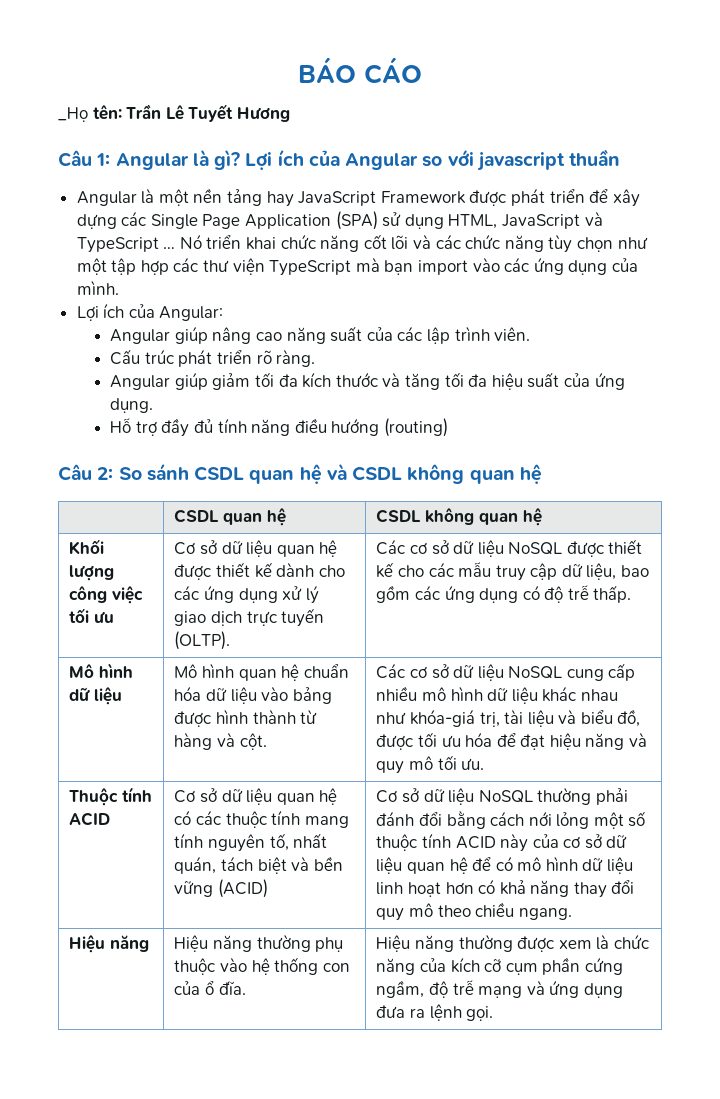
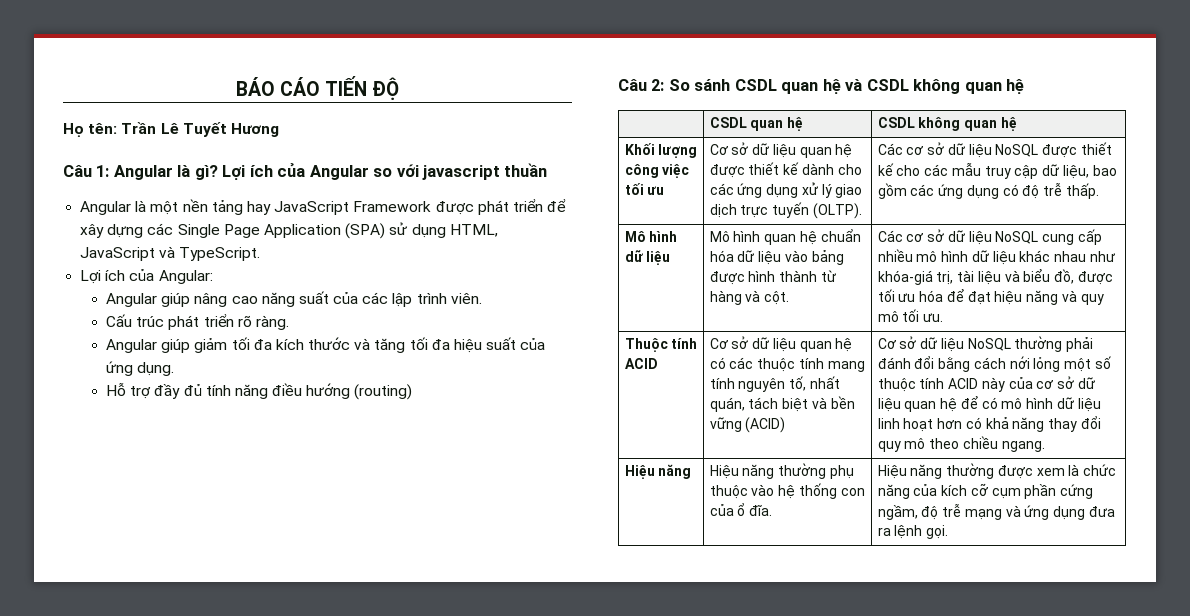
- BÁO CÁO
- _Họ tên: Trần Lê Tuyết Hương
+ BÁO CÁO TIẾN ĐỘ
+ Họ tên: Trần Lê Tuyết Hương
- Angular là một nền tảng hay JavaScript Framework được phát triển để xây dựng các Single Page Application (SPA) sử dụng HTML, JavaScript và TypeScript … Nó triển khai chức năng cốt lõi và các chức năng tùy chọn như một tập hợp các thư viện TypeScript mà bạn import vào các ứng dụng của mình.
+ Angular là một nền tảng hay JavaScript Framework được phát triển để xây dựng các Single Page Application (SPA) sử dụng HTML, JavaScript và TypeScript.

